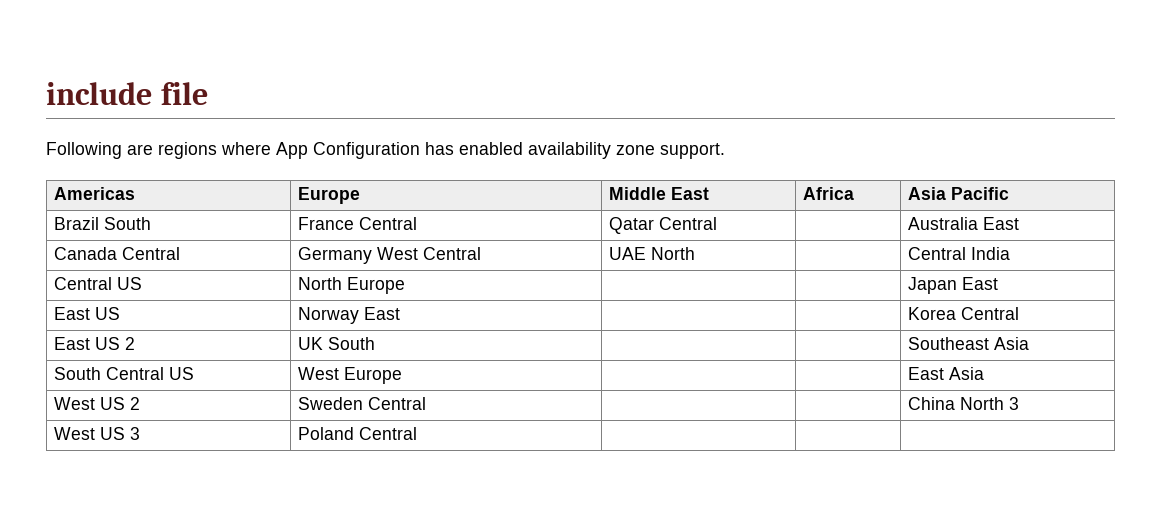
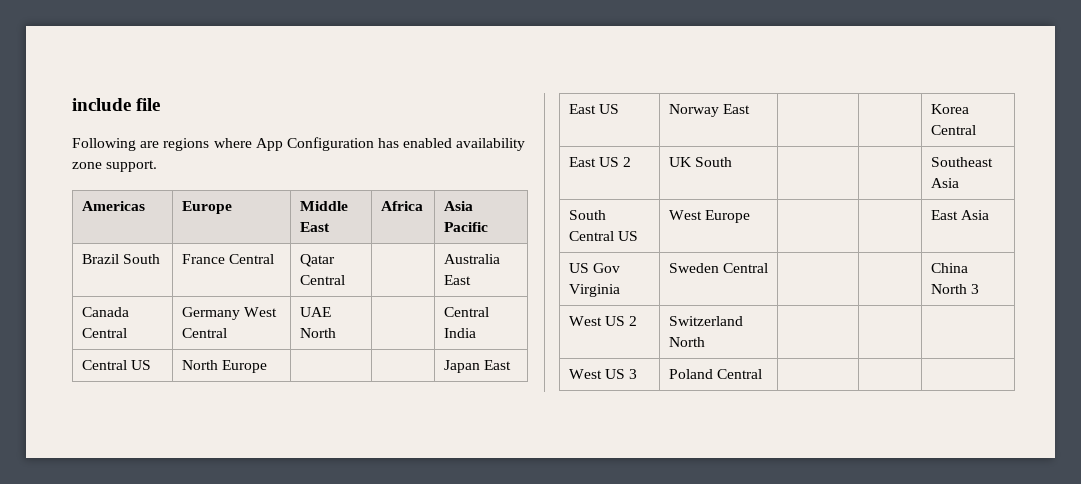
- West US 2 | Sweden Central | | | China North 3
+ US Gov Virginia | Sweden Central | | | China North 3
+ West US 2 | Switzerland North | | |

